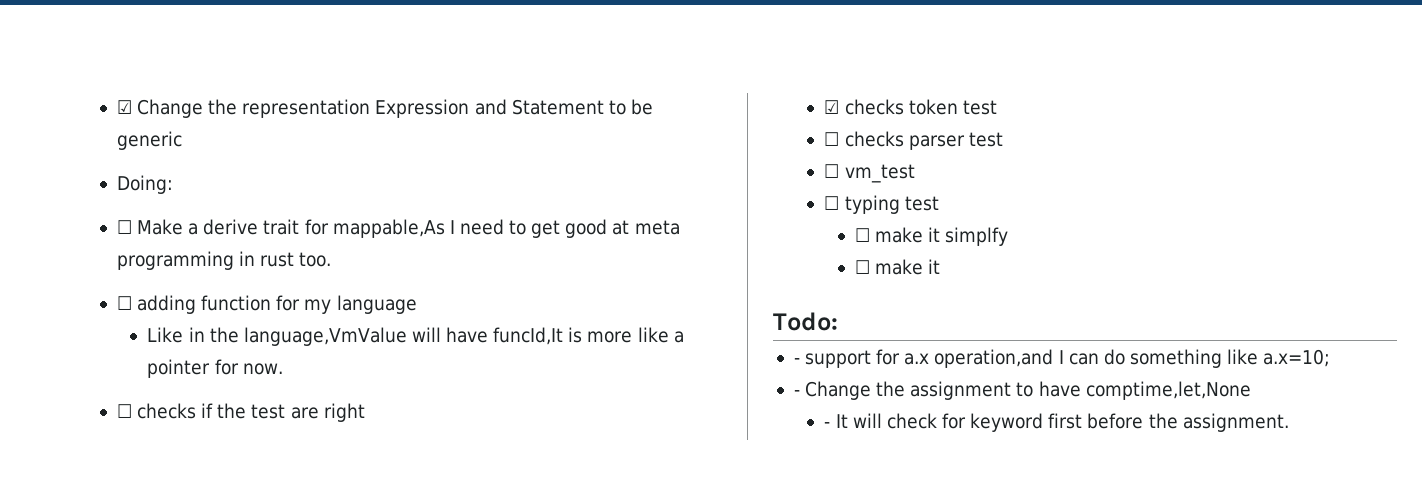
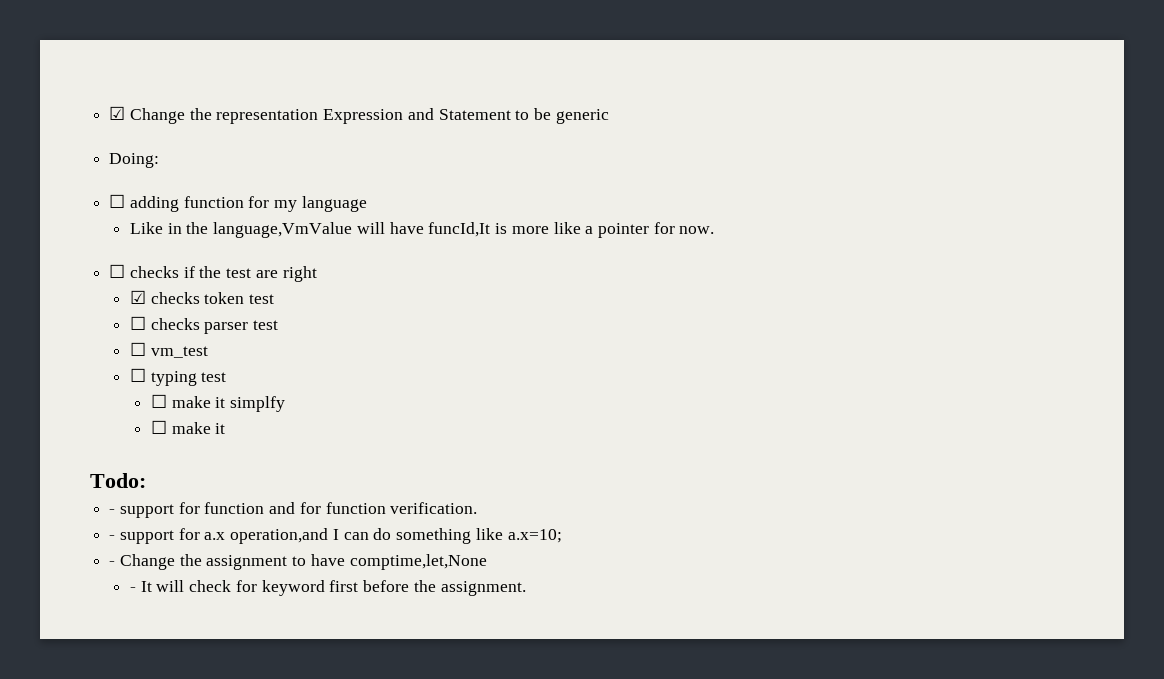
- ☐ Make a derive trait for mappable,As I need to get good at meta programming in rust too.
+ - support for function and for function verification.

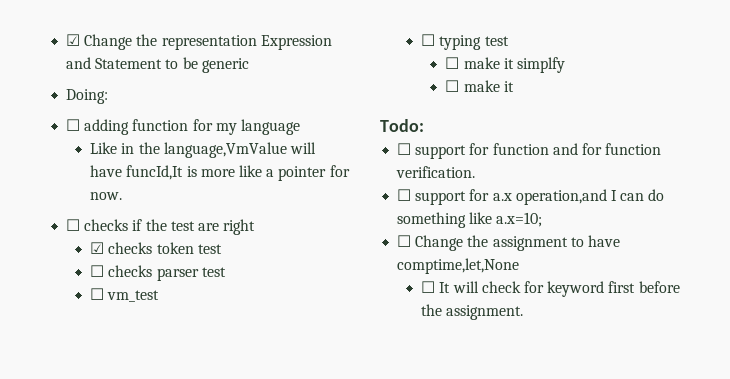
- - support for function and for function verification.
+ ☐ support for function and for function verification.
- - support for a.x operation,and I can do something like a.x=10;
+ ☐ support for a.x operation,and I can do something like a.x=10;
- - Change the assignment to have comptime,let,None
+ ☐ Change the assignment to have comptime,let,None
- - It will check for keyword first before the assignment.
+ ☐ It will check for keyword first before the assignment.

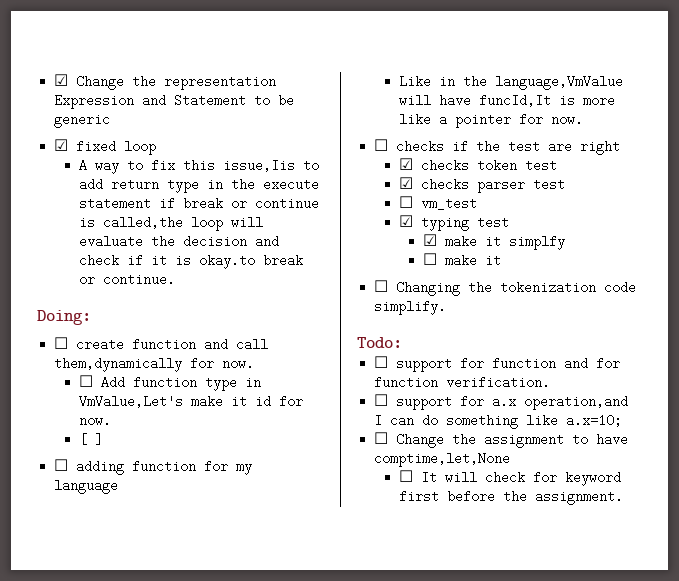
+ ☑ fixed loop
+ A way to fix this issue,Iis to add return type in the execute statement if break or continue is called,the loop will evaluate the decision and check if it is okay.to break or continue.
  Doing:
+ ☐ create function and call them,dynamically for now.
+ ☐ Add function type in VmValue,Let's make it id for now.
+ [ ]
- ☐ checks parser test
+ ☑ checks parser test
- ☐ typing test
+ ☑ typing test
- ☐ make it simplfy
+ ☑ make it simplfy
+ ☐ Changing the tokenization code simplify.

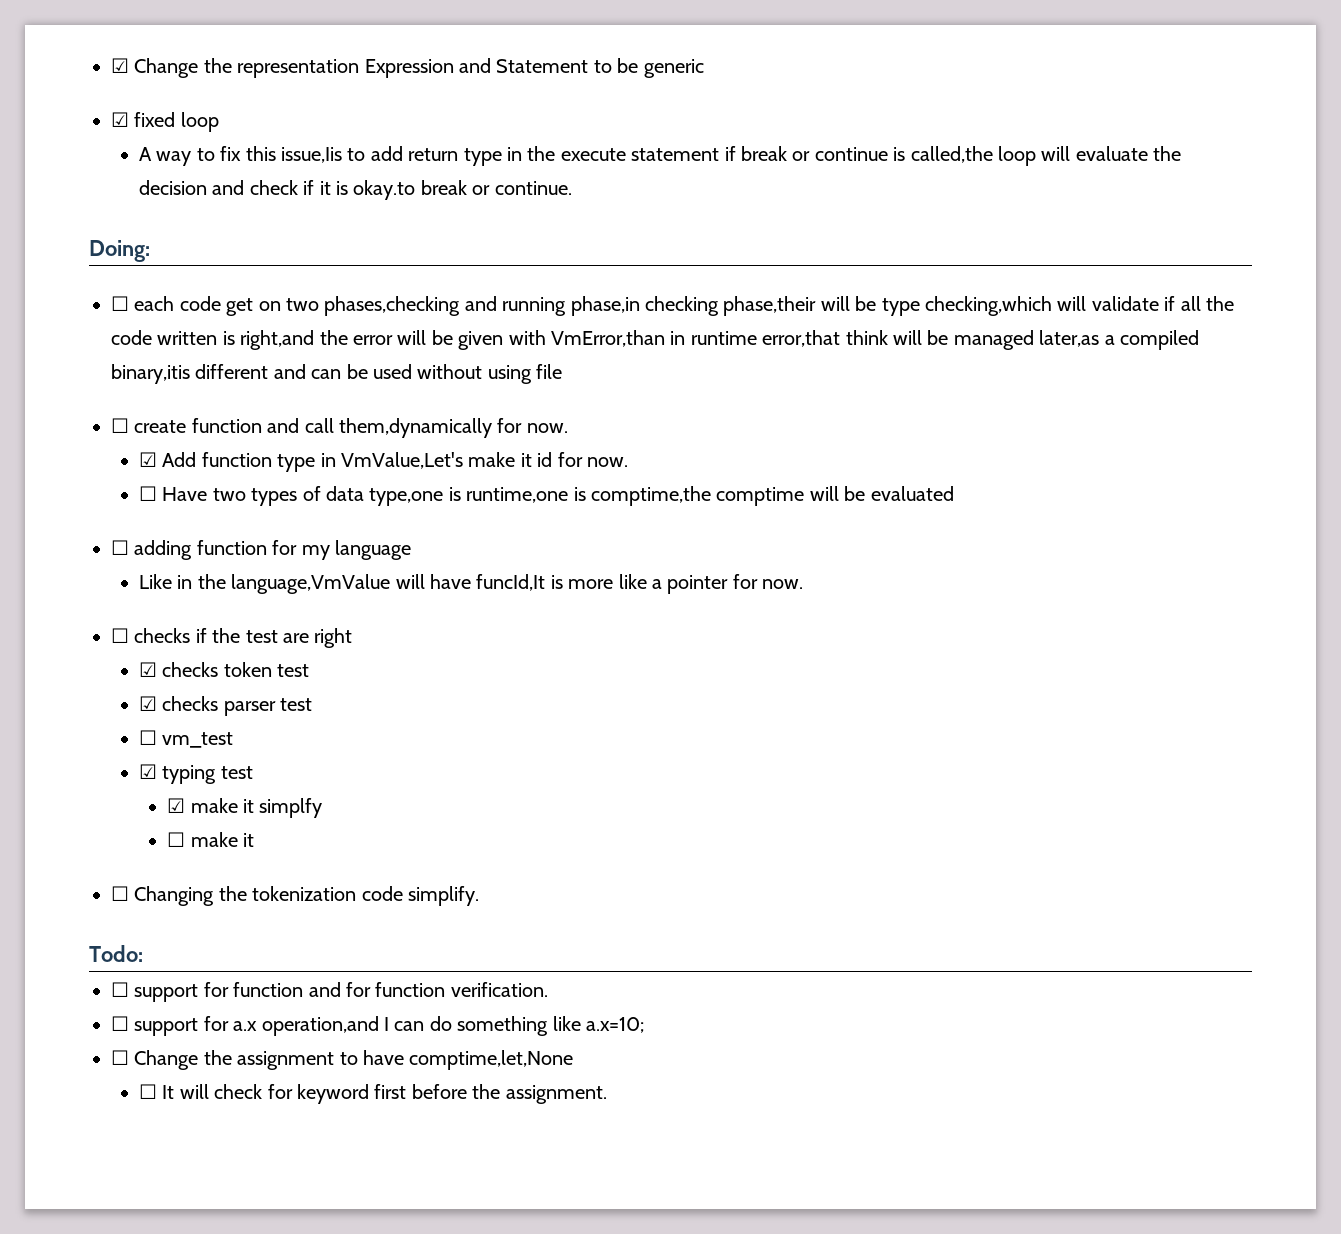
+ ☐ each code get on two phases,checking and running phase,in checking phase,their will be type checking,which will validate if all the code written is right,and the error will be given with VmError,than in runtime error,that think will be managed later,as a compiled binary,itis different and can be used without using file
- ☐ Add function type in VmValue,Let's make it id for now.
+ ☑ Add function type in VmValue,Let's make it id for now.
- [ ]
+ ☐ Have two types of data type,one is runtime,one is comptime,the comptime will be evaluated

